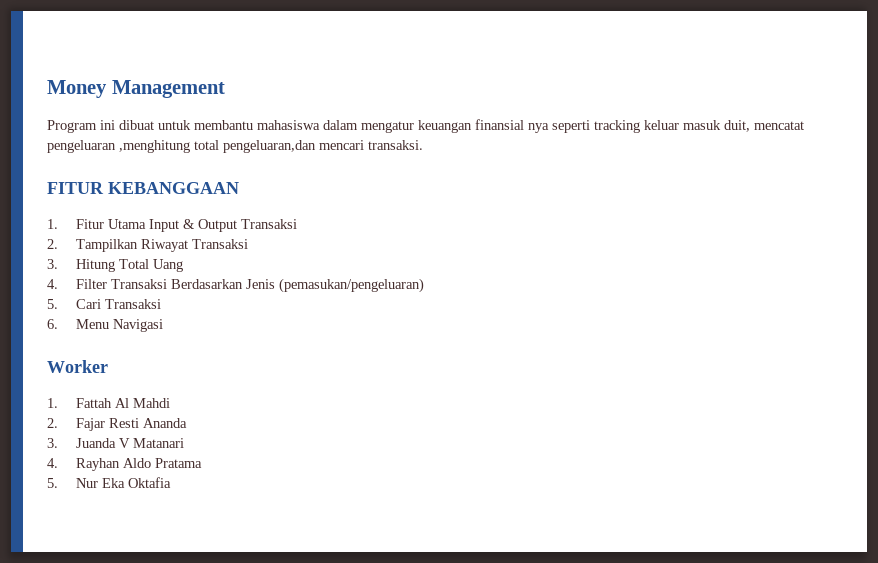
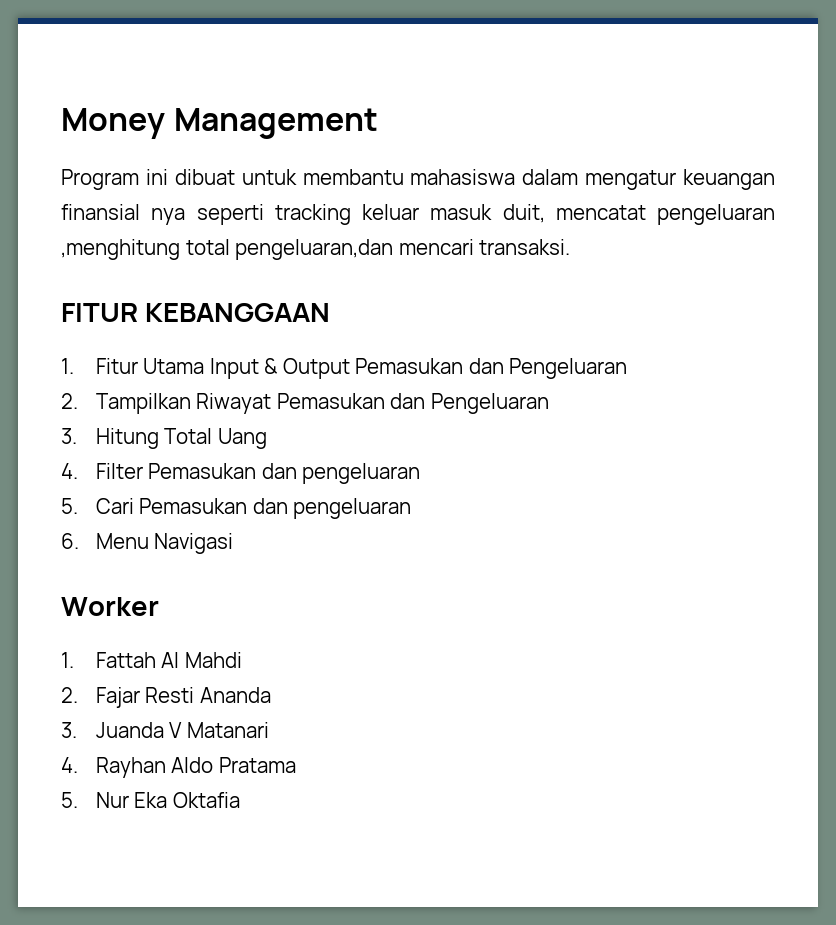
- 1. Fitur Utama Input & Output Transaksi
+ 1. Fitur Utama Input & Output Pemasukan dan Pengeluaran
- 2. Tampilkan Riwayat Transaksi
+ 2. Tampilkan Riwayat Pemasukan dan Pengeluaran
- 4. Filter Transaksi Berdasarkan Jenis (pemasukan/pengeluaran)
+ 4. Filter Pemasukan dan pengeluaran
- 5. Cari Transaksi
+ 5. Cari Pemasukan dan pengeluaran

